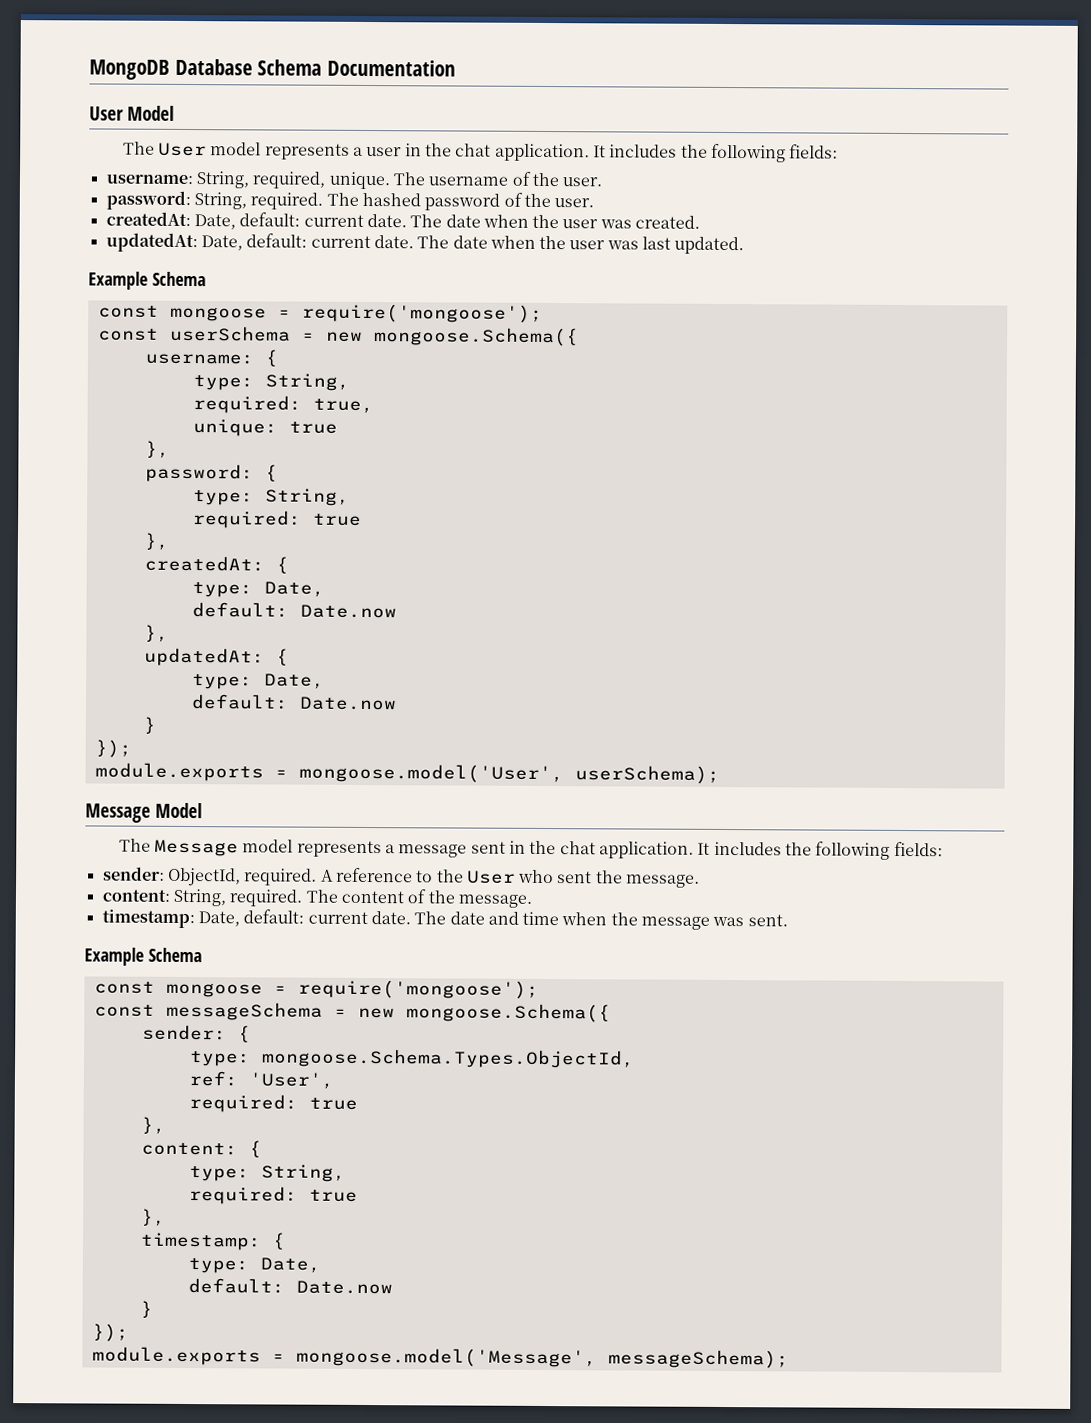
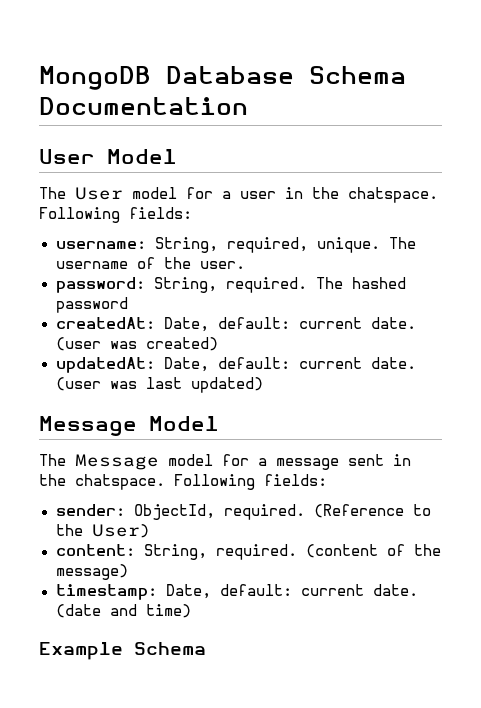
- The User model represents a user in the chat application. It includes the following fields:
+ The User model for a user in the chatspace. Following fields:
- The hashed password of the user.
+ The hashed password
- The date when the user was created.
+ (user was created)
- The date when the user was last updated.
- Example Schema
- const mongoose = require('mongoose');
- const userSchema = new mongoose.Schema({
- username: {
- type: String,
- required: true,
- unique: true
- },
- password: {
- type: String,
- required: true
- },
- createdAt: {
- type: Date,
- default: Date.now
- },
- updatedAt: {
- type: Date,
- default: Date.now
- }
- });
- module.exports = mongoose.model('User', userSchema);
+ (user was last updated)
- The Message model represents a message sent in the chat application. It includes the following fields:
- sender: ObjectId, required. A reference to the User who sent the message.
+ The Message model for a message sent in the chatspace. Following fields:
+ sender: ObjectId, required. (Reference to the User)
- The content of the message.
+ (content of the message)
- The date and time when the message was sent.
+ (date and time)
  Example Schema
- const mongoose = require('mongoose');
- const messageSchema = new mongoose.Schema({
- sender: {
- type: mongoose.Schema.Types.ObjectId,
- ref: 'User',
- required: true
- },
- content: {
- type: String,
- required: true
- },
- timestamp: {
- type: Date,
- default: Date.now
- }
- });
- module.exports = mongoose.model('Message', messageSchema);

